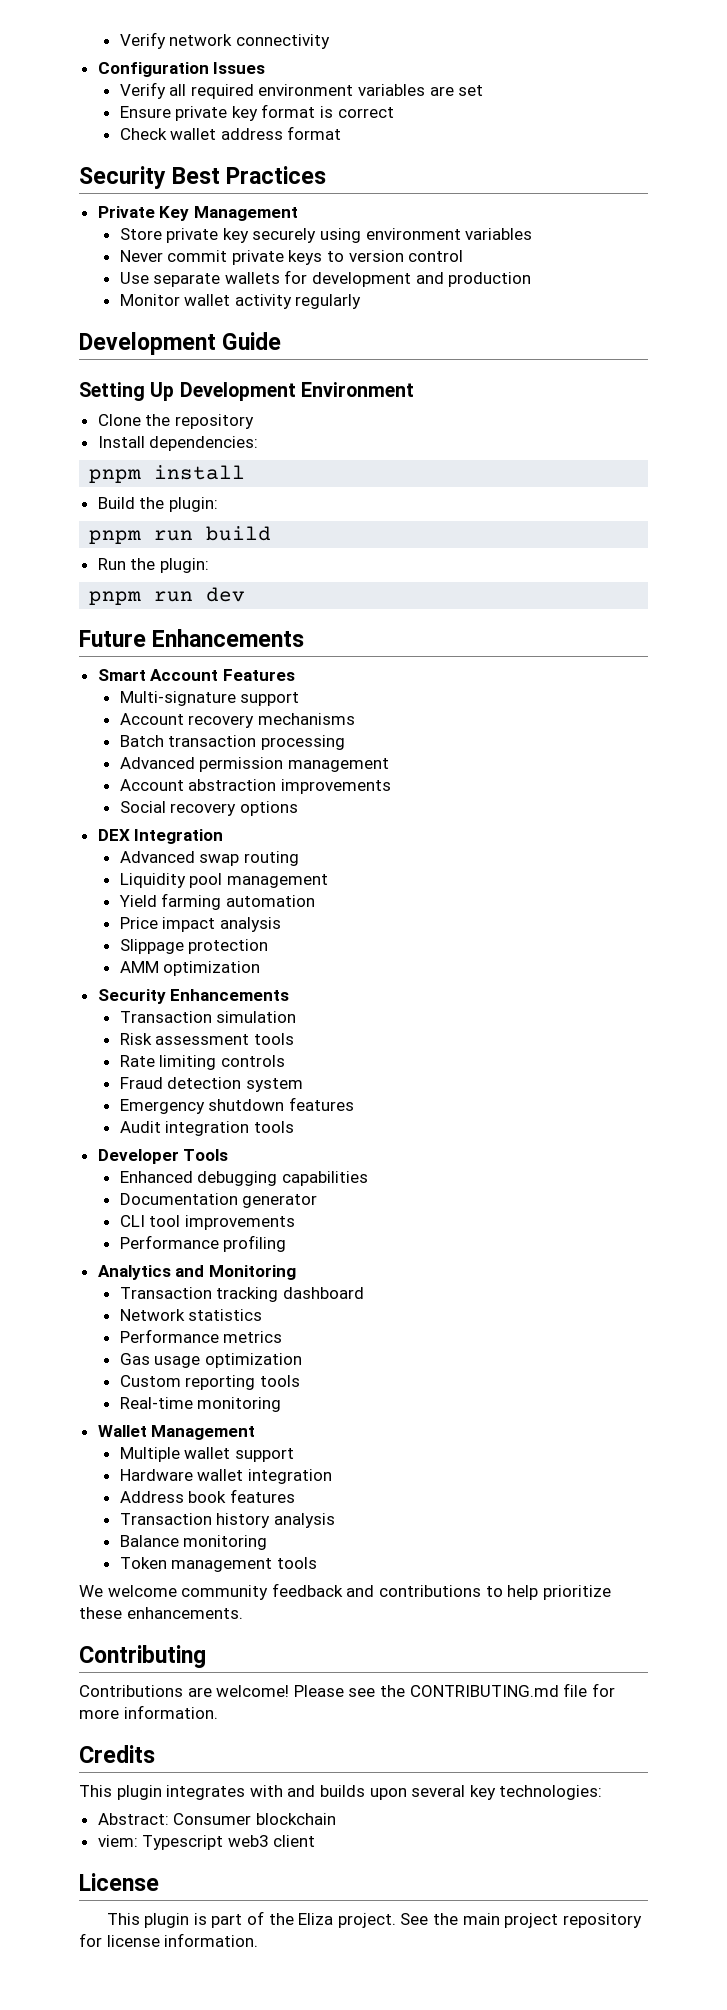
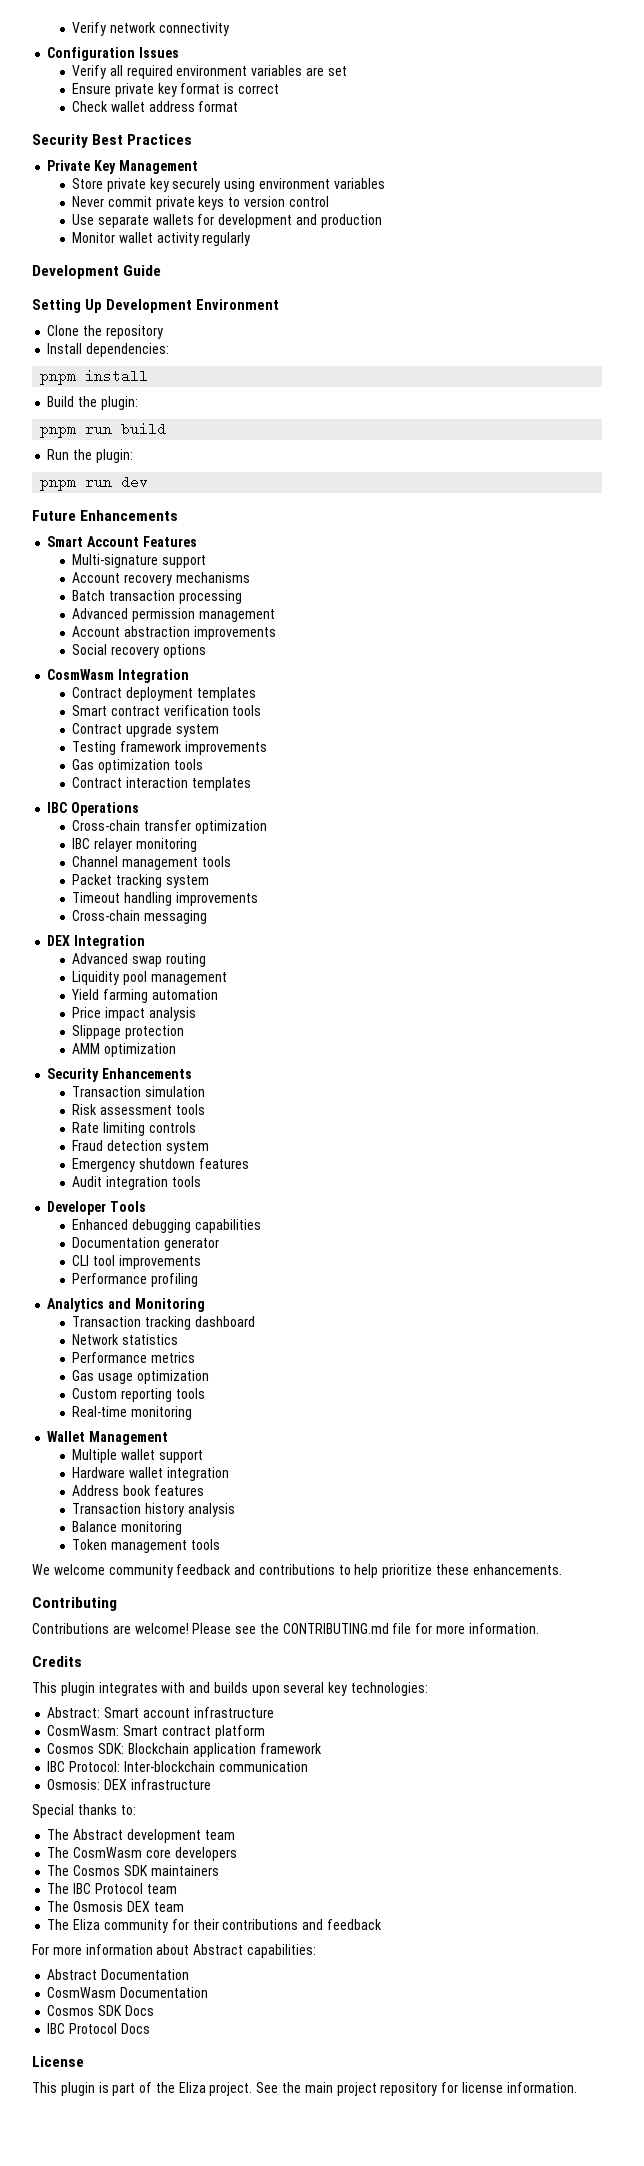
+ CosmWasm Integration
+ Contract deployment templates
+ Smart contract verification tools
+ Contract upgrade system
+ Testing framework improvements
+ Gas optimization tools
+ Contract interaction templates
+ IBC Operations
+ Cross-chain transfer optimization
+ IBC relayer monitoring
+ Channel management tools
+ Packet tracking system
+ Timeout handling improvements
+ Cross-chain messaging
- Abstract: Consumer blockchain
- viem: Typescript web3 client
+ Abstract: Smart account infrastructure
+ CosmWasm: Smart contract platform
+ Cosmos SDK: Blockchain application framework
+ IBC Protocol: Inter-blockchain communication
+ Osmosis: DEX infrastructure
+ Special thanks to:
+ The Abstract development team
+ The CosmWasm core developers
+ The Cosmos SDK maintainers
+ The IBC Protocol team
+ The Osmosis DEX team
+ The Eliza community for their contributions and feedback
+ For more information about Abstract capabilities:
+ Abstract Documentation
+ CosmWasm Documentation
+ Cosmos SDK Docs
+ IBC Protocol Docs

